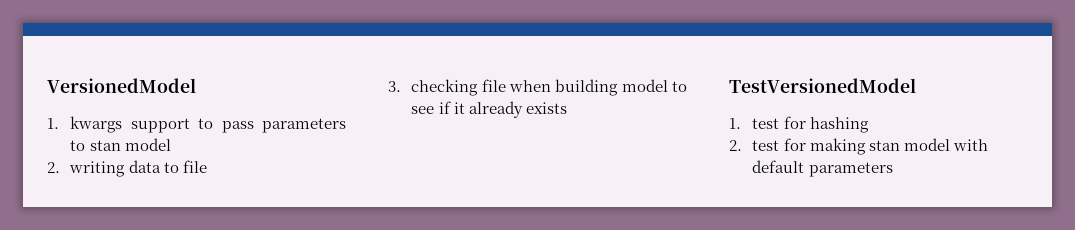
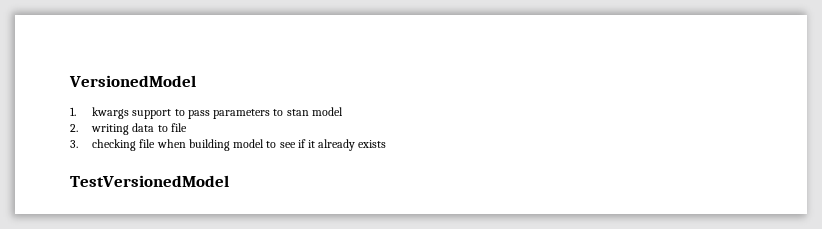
- 1. test for hashing
- 2. test for making stan model with default parameters

